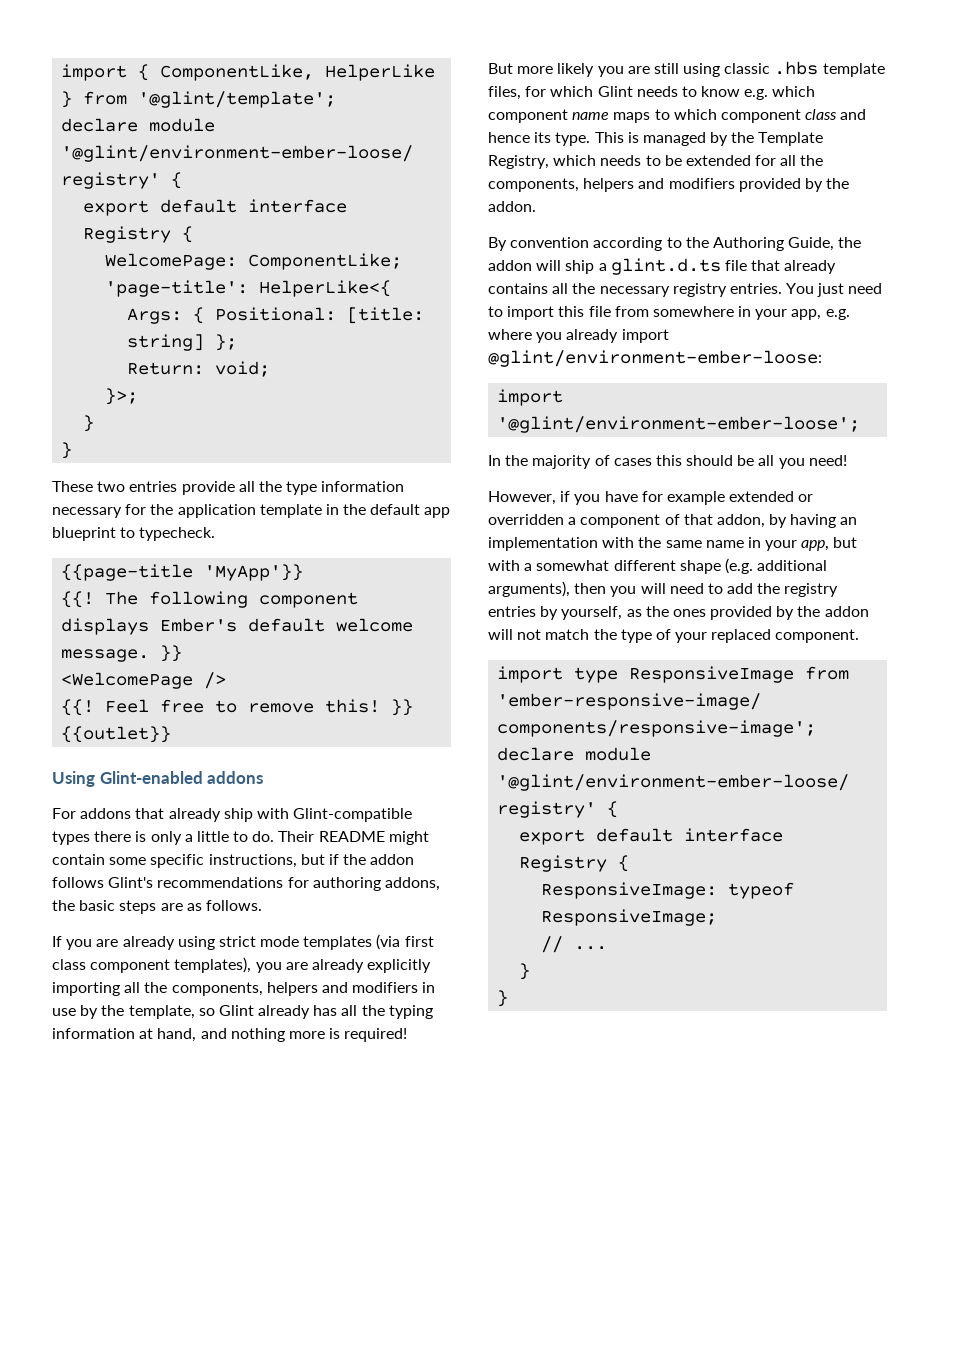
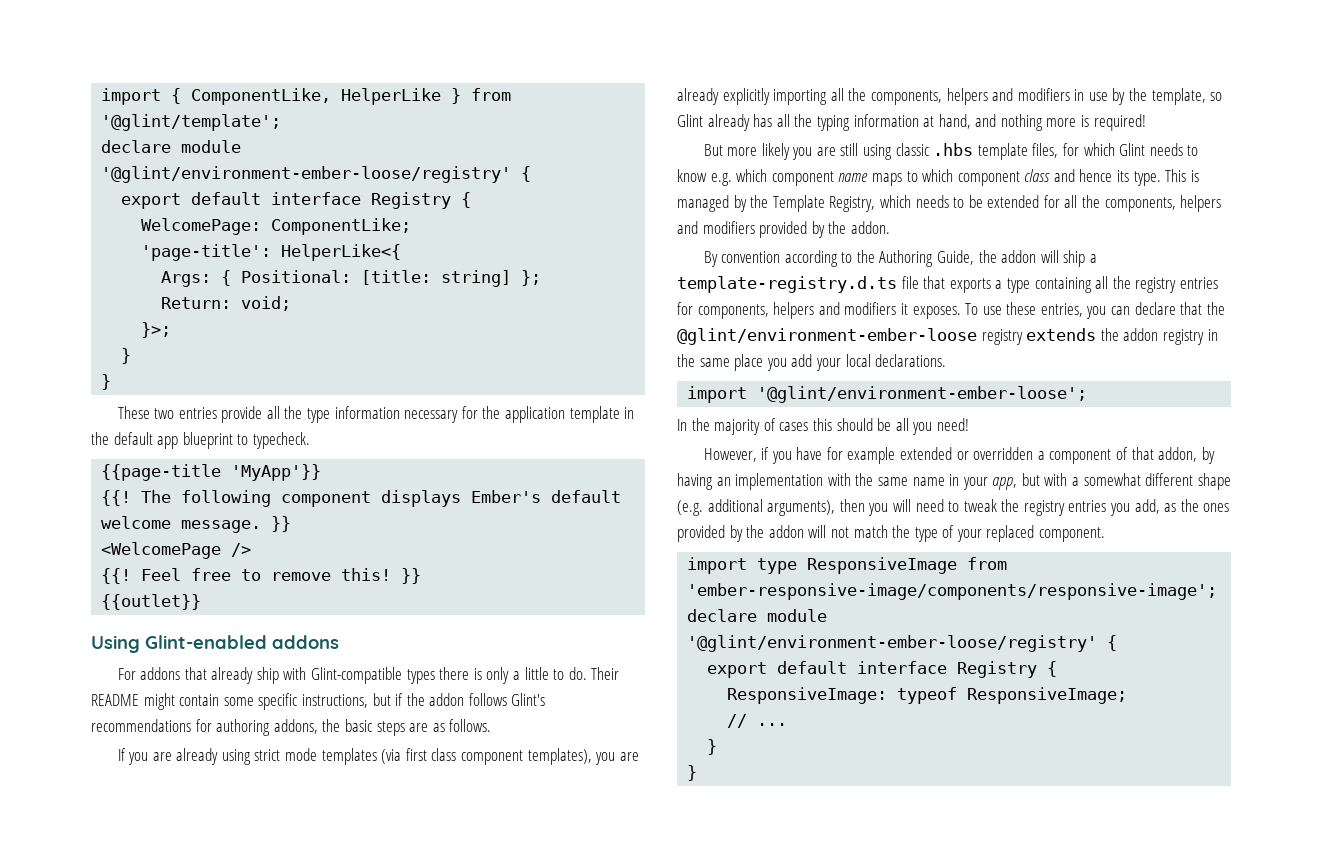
- By convention according to the Authoring Guide, the addon will ship a glint.d.ts file that already contains all the necessary registry entries. You just need to import this file from somewhere in your app, e.g. where you already import @glint/environment-ember-loose:
+ By convention according to the Authoring Guide, the addon will ship a template-registry.d.ts file that exports a type containing all the registry entries for components, helpers and modifiers it exposes. To use these entries, you can declare that the @glint/environment-ember-loose registry extends the addon registry in the same place you add your local declarations.
- However, if you have for example extended or overridden a component of that addon, by having an implementation with the same name in your app, but with a somewhat different shape (e.g. additional arguments), then you will need to add the registry entries by yourself, as the ones provided by the addon will not match the type of your replaced component.
+ However, if you have for example extended or overridden a component of that addon, by having an implementation with the same name in your app, but with a somewhat different shape (e.g. additional arguments), then you will need to tweak the registry entries you add, as the ones provided by the addon will not match the type of your replaced component.

